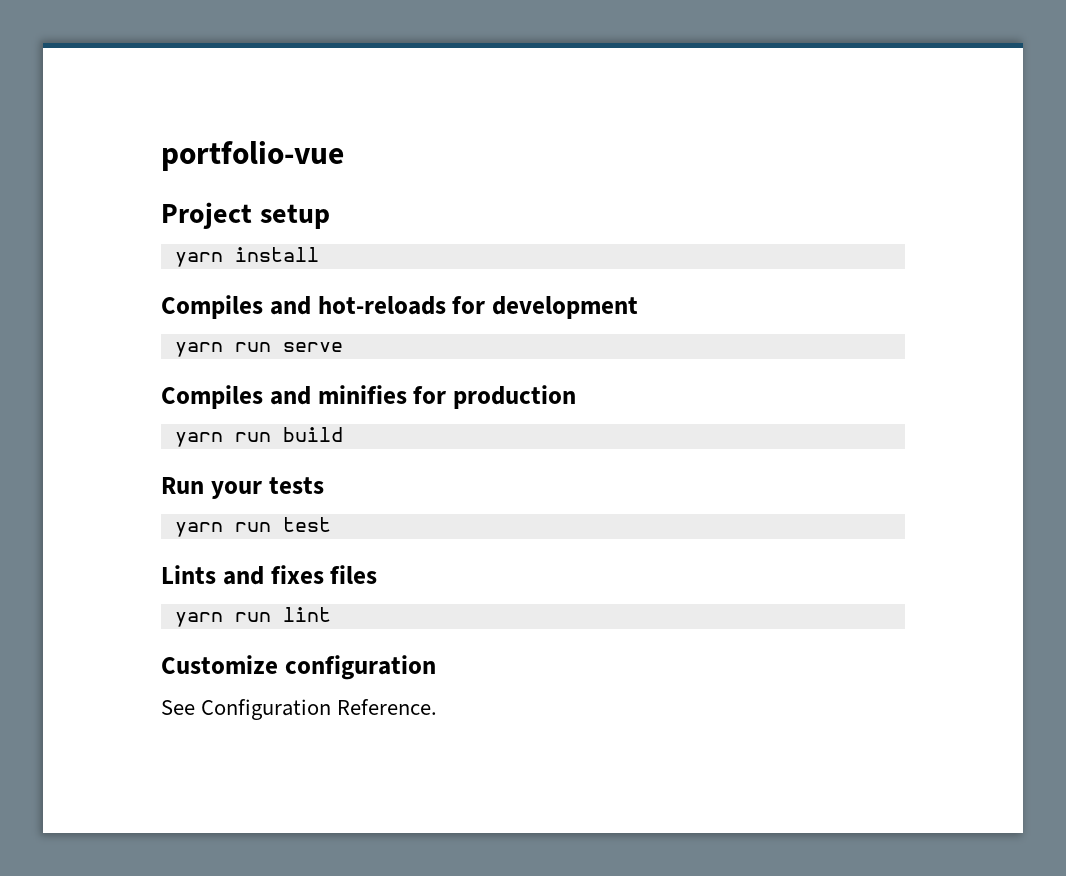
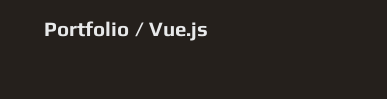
- portfolio-vue
- Project setup
- yarn install
- Compiles and hot-reloads for development
- yarn run serve
- Compiles and minifies for production
- yarn run build
- Run your tests
- yarn run test
- Lints and fixes files
- yarn run lint
- Customize configuration
- See Configuration Reference.
+ Portfolio / Vue.js

